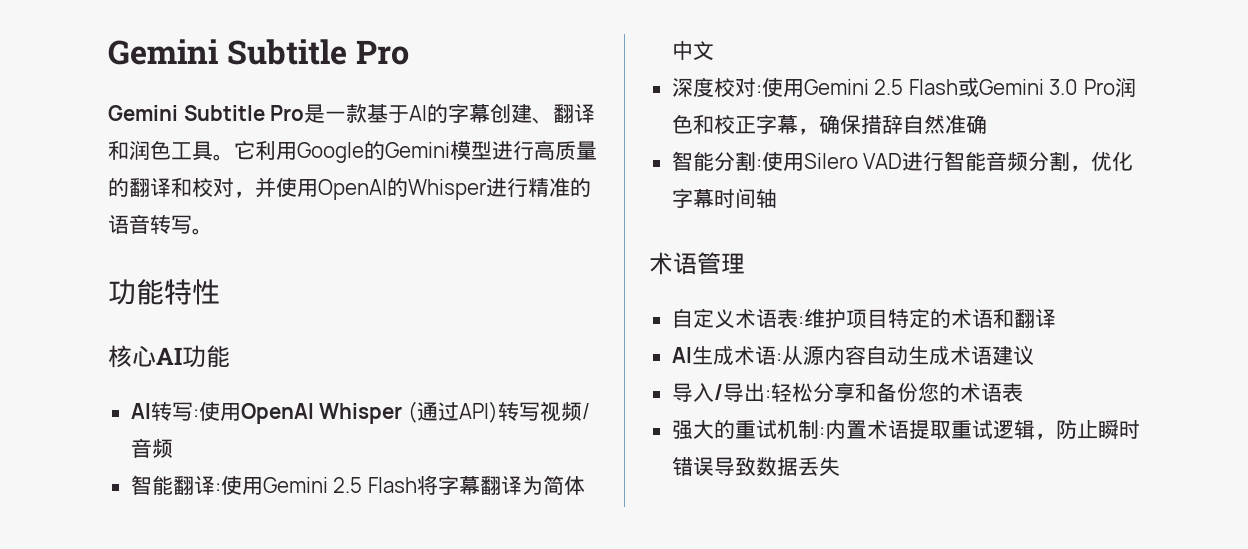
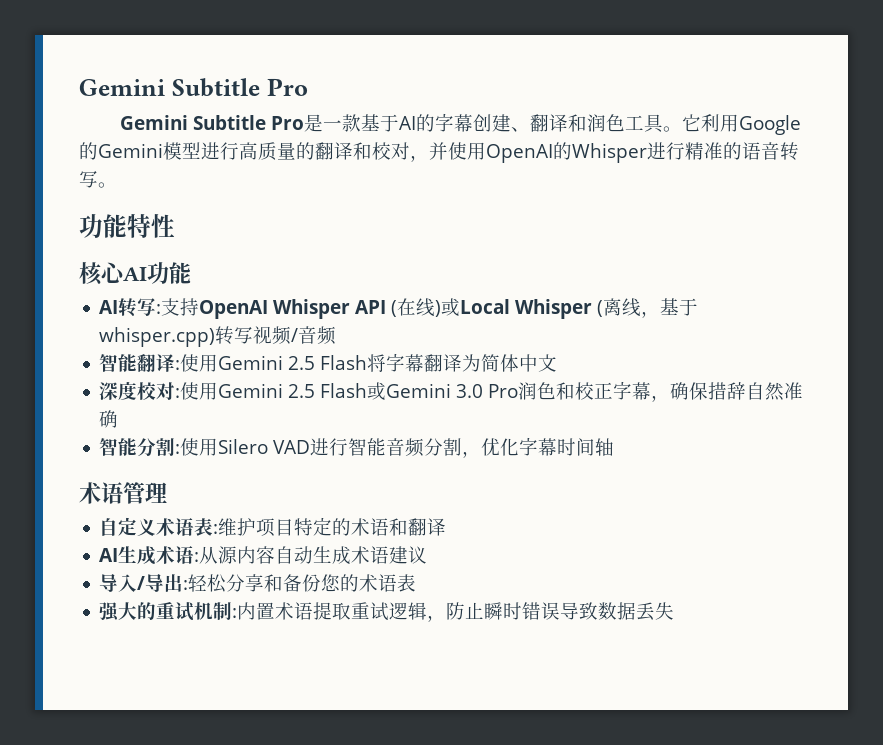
- AI转写:使用OpenAI Whisper (通过API)转写视频/音频
+ AI转写:支持OpenAI Whisper API (在线)或Local Whisper (离线，基于whisper.cpp)转写视频/音频

